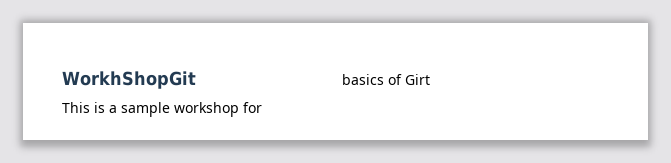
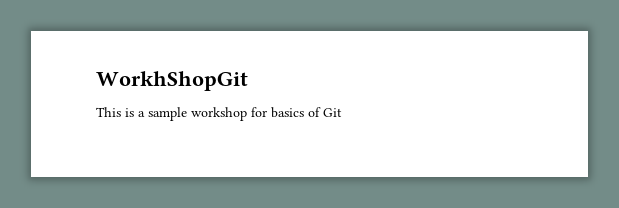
- This is a sample workshop for basics of Girt
+ This is a sample workshop for basics of Git

